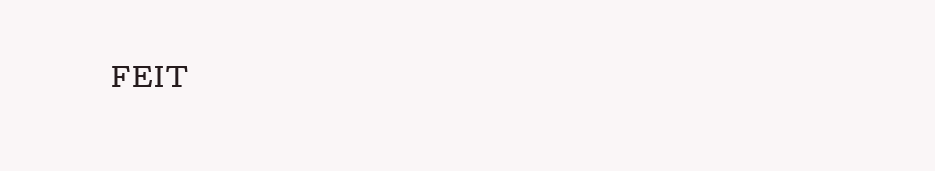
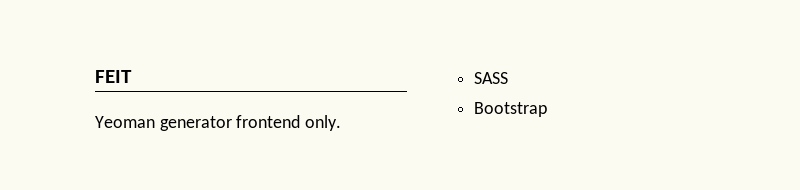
+ Yeoman generator frontend only.
+ SASS
+ Bootstrap

